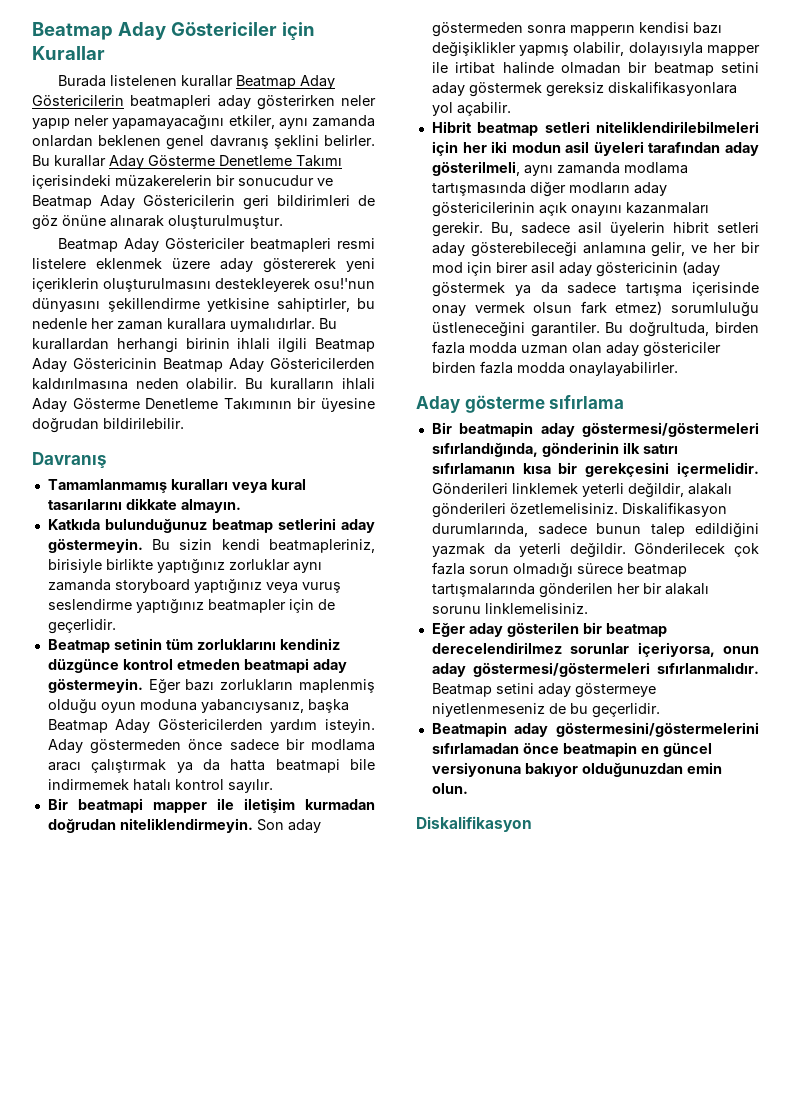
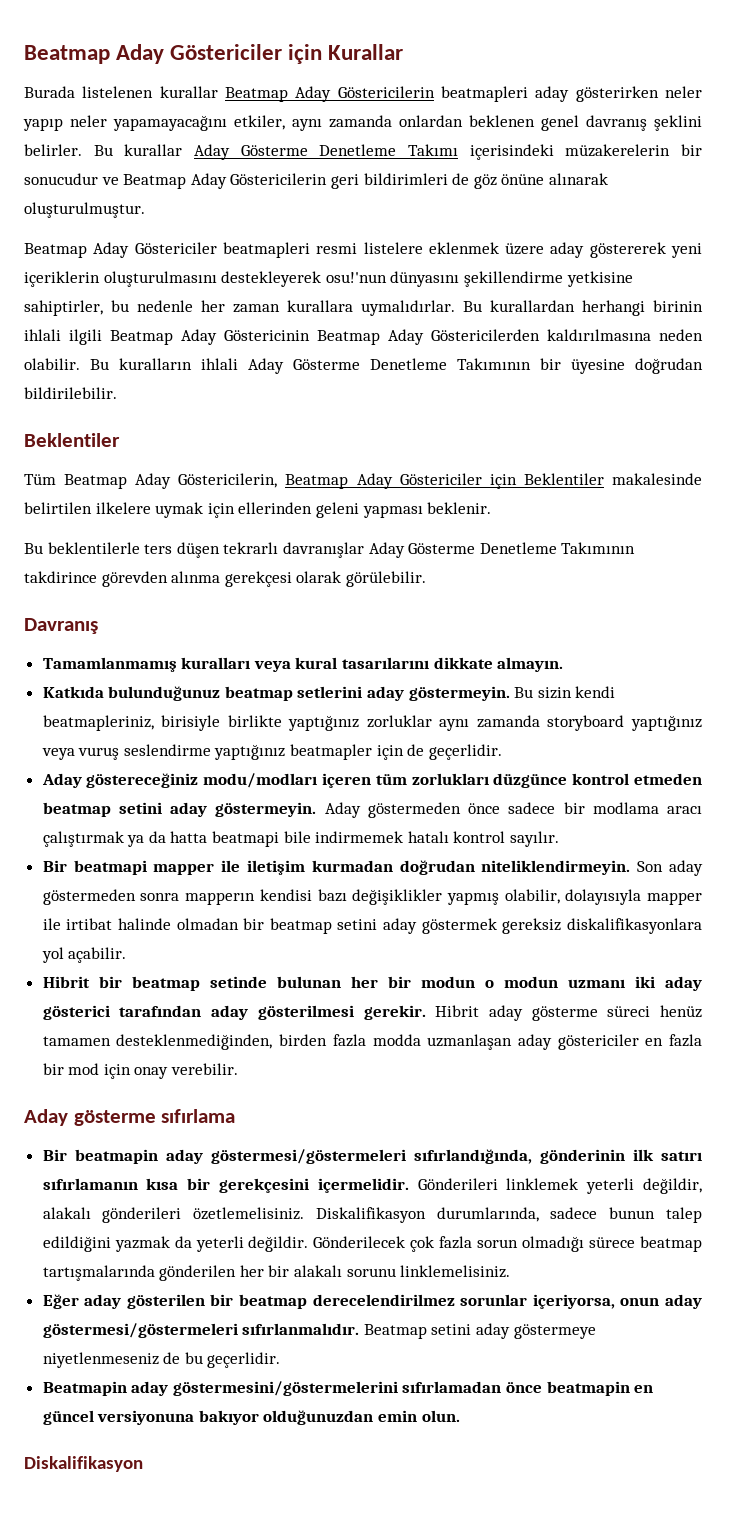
  Bu kuralların ihlali Aday Gösterme Denetleme Takımının bir üyesine doğrudan bildirilebilir.
+ Beklentiler
+ Tüm Beatmap Aday Göstericilerin, Beatmap Aday Göstericiler için Beklentiler makalesinde belirtilen ilkelere uymak için ellerinden geleni yapması beklenir.
+ Bu beklentilerle ters düşen tekrarlı davranışlar Aday Gösterme Denetleme Takımının takdirince görevden alınma gerekçesi olarak görülebilir.
- Beatmap setinin tüm zorluklarını kendiniz düzgünce kontrol etmeden beatmapi aday göstermeyin. Eğer bazı zorlukların maplenmiş olduğu oyun moduna yabancıysanız, başka Beatmap Aday Göstericilerden yardım isteyin.
+ Aday göstereceğiniz modu/modları içeren tüm zorlukları düzgünce kontrol etmeden beatmap setini aday göstermeyin.
- Hibrit beatmap setleri niteliklendirilebilmeleri için her iki modun asil üyeleri tarafından aday gösterilmeli, aynı zamanda modlama tartışmasında diğer modların aday göstericilerinin açık onayını kazanmaları gerekir. Bu, sadece asil üyelerin hibrit setleri aday gösterebileceği anlamına gelir, ve her bir mod için birer asil aday göstericinin (aday göstermek ya da sadece tartışma içerisinde onay vermek olsun fark etmez) sorumluluğu üstleneceğini garantiler. Bu doğrultuda, birden fazla modda uzman olan aday göstericiler birden fazla modda onaylayabilirler.
+ Hibrit bir beatmap setinde bulunan her bir modun o modun uzmanı iki aday gösterici tarafından aday gösterilmesi gerekir. Hibrit aday gösterme süreci henüz tamamen desteklenmediğinden, birden fazla modda uzmanlaşan aday göstericiler en fazla bir mod için onay verebilir.

